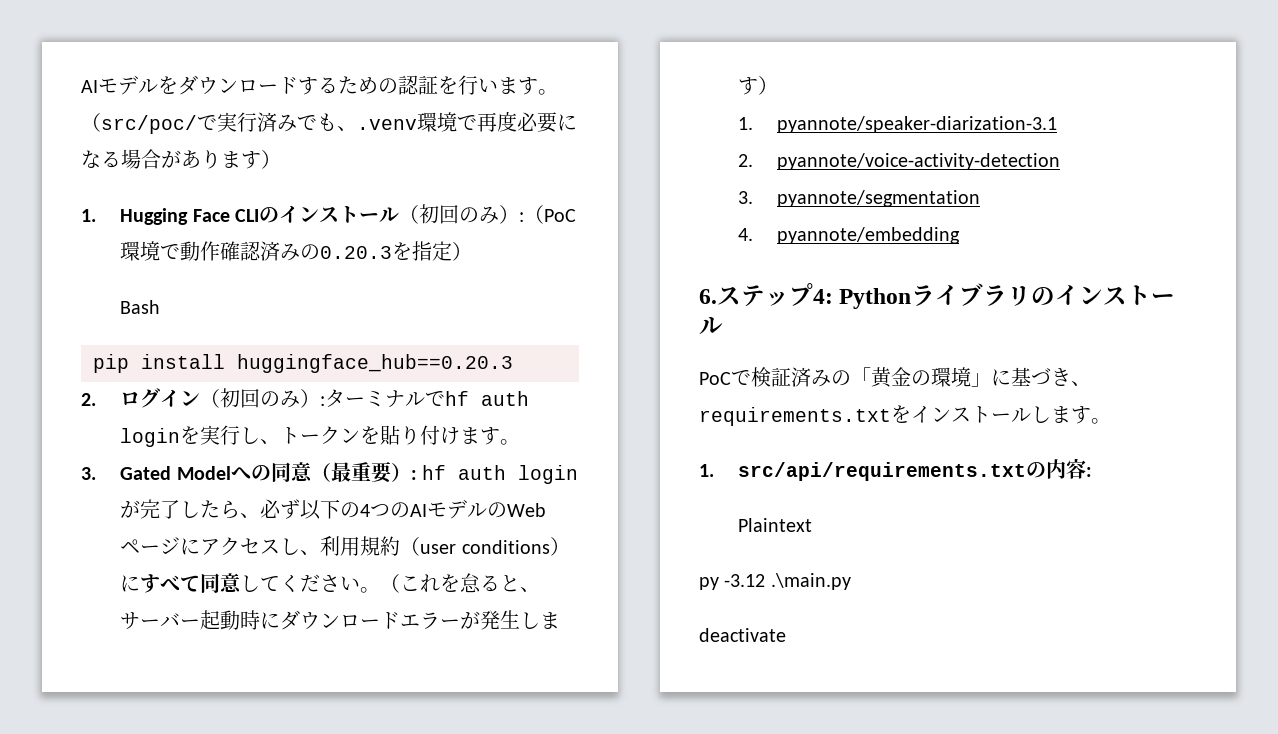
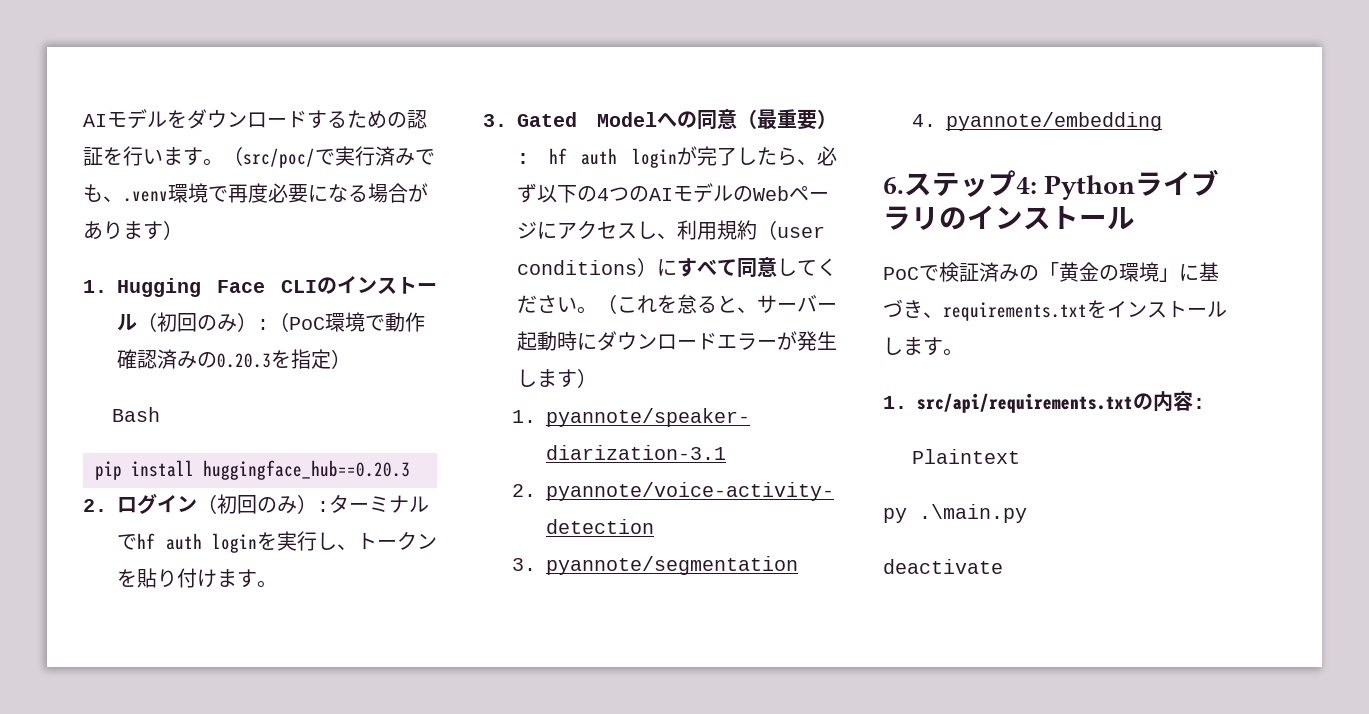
- py -3.12 .\main.py
+ py .\main.py

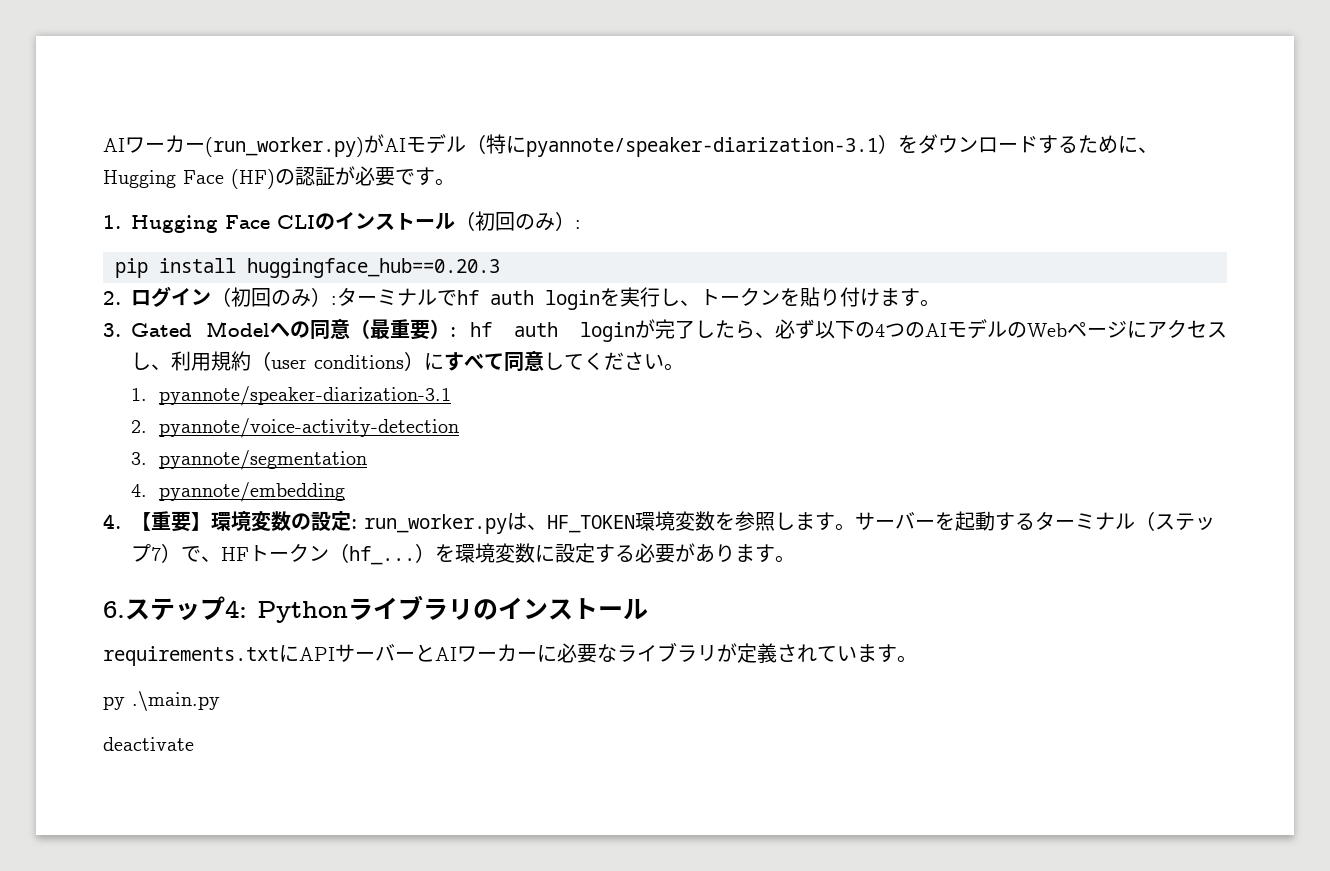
- AIモデルをダウンロードするための認証を行います。（src/poc/で実行済みでも、.venv環境で再度必要になる場合があります）
+ AIワーカー(run_worker.py)がAIモデル（特にpyannote/speaker-diarization-3.1）をダウンロードするために、Hugging Face (HF)の認証が必要です。
- 1. Hugging Face CLIのインストール（初回のみ）:（PoC環境で動作確認済みの0.20.3を指定）
- Bash
+ 1. Hugging Face CLIのインストール（初回のみ）:
- （これを怠ると、サーバー起動時にダウンロードエラーが発生します）
+ 4.【重要】環境変数の設定: run_worker.pyは、HF_TOKEN環境変数を参照します。サーバーを起動するターミナル（ステップ7）で、HFトークン（hf_...）を環境変数に設定する必要があります。
- PoCで検証済みの「黄金の環境」に基づき、requirements.txtをインストールします。
- 1. src/api/requirements.txtの内容:
- Plaintext
+ requirements.txtにAPIサーバーとAIワーカーに必要なライブラリが定義されています。

